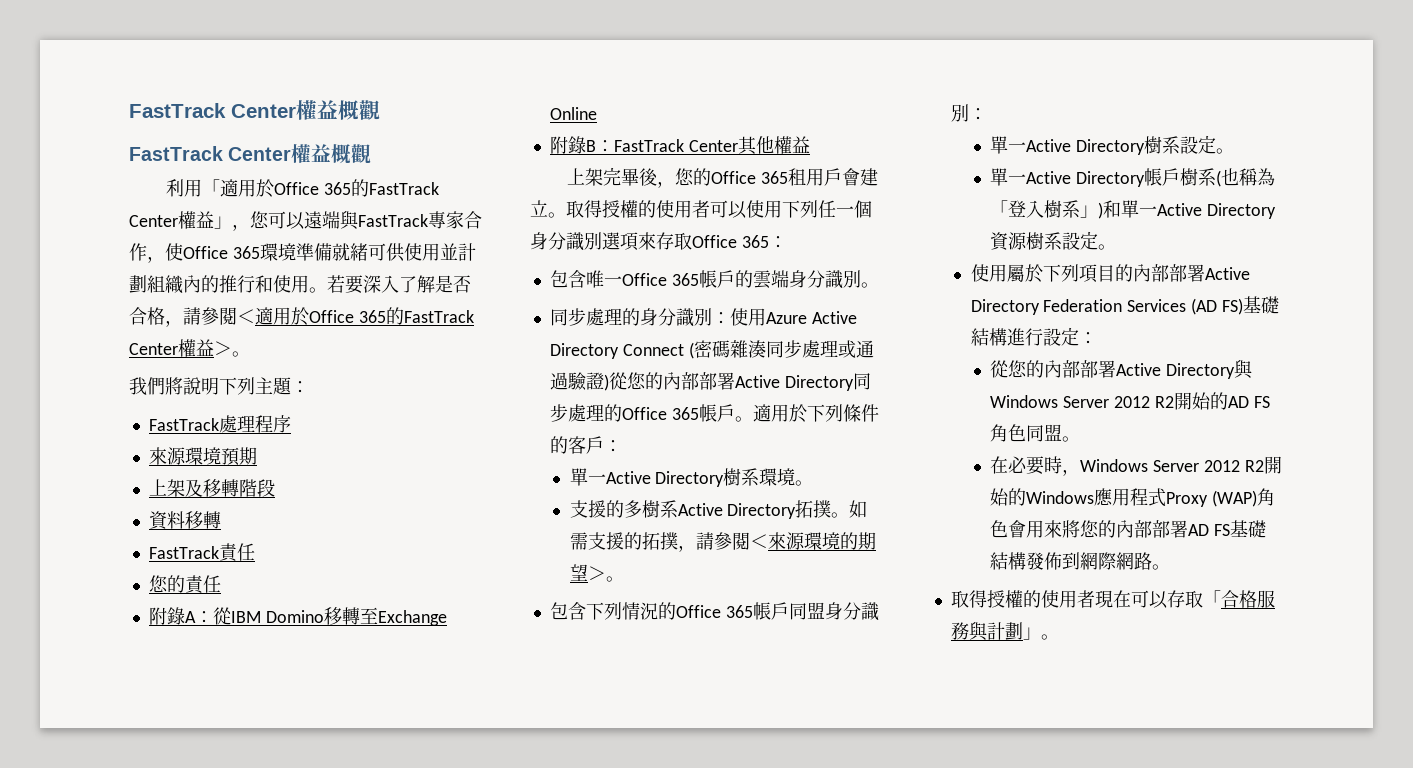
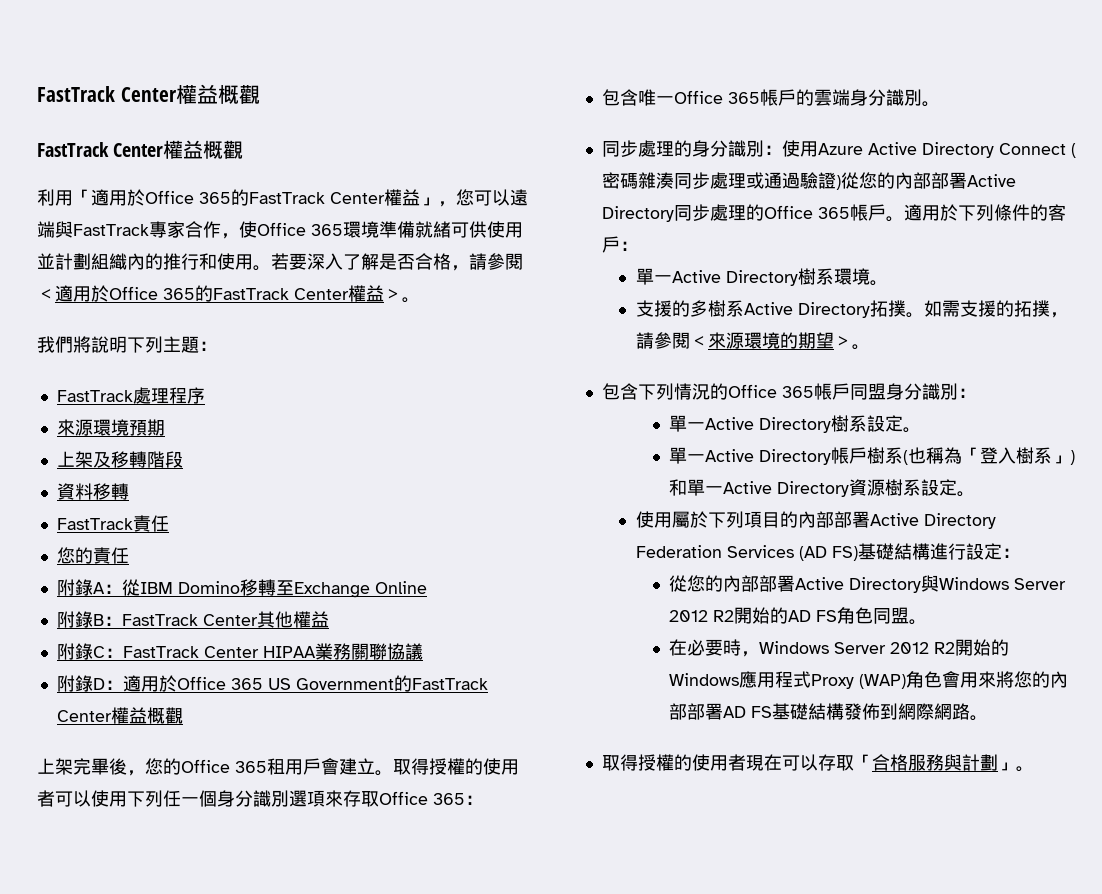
+ 附錄C：FastTrack Center HIPAA業務關聯協議
+ 附錄D：適用於Office 365 US Government的FastTrack Center權益概觀

